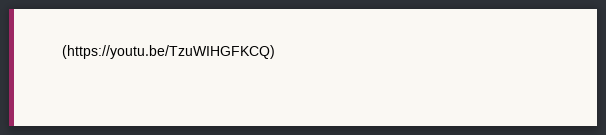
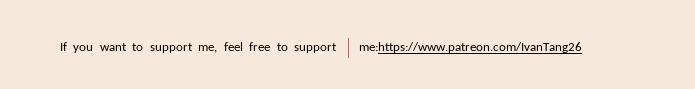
- (https://youtu.be/TzuWIHGFKCQ)
+ If you want to support me, feel free to support me:https://www.patreon.com/IvanTang26

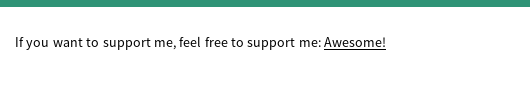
- If you want to support me, feel free to support me:https://www.patreon.com/IvanTang26
+ If you want to support me, feel free to support me: Awesome!

